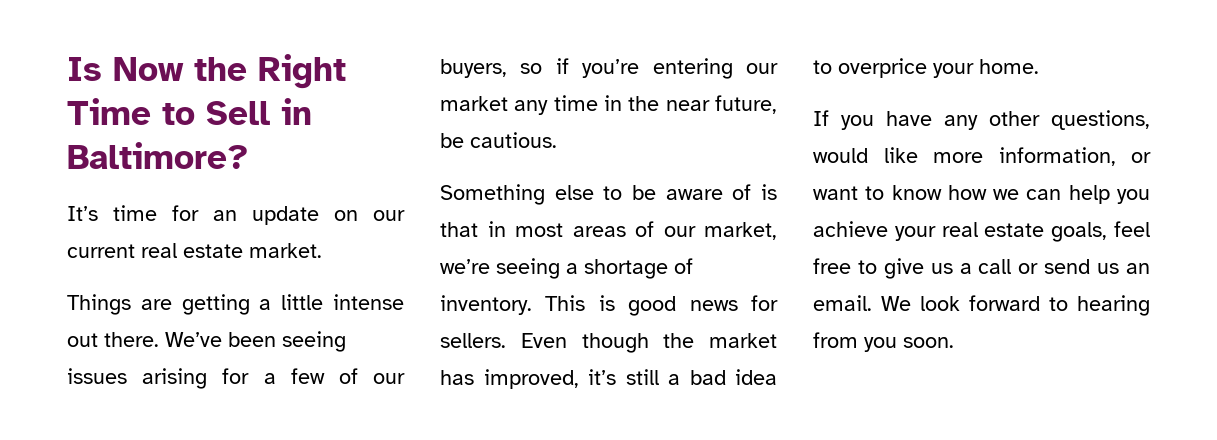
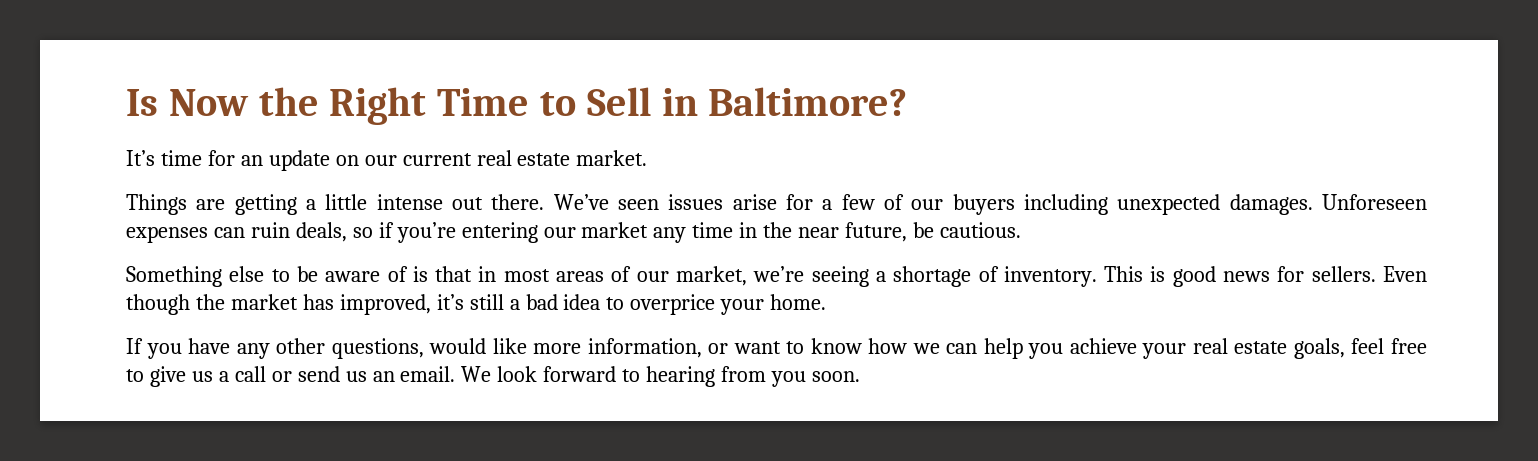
- We’ve been seeing issues arising for a few of our buyers, so if you’re entering our market any time in the near future, be cautious.
+ We’ve seen issues arise for a few of our buyers including unexpected damages. Unforeseen expenses can ruin deals, so if you’re entering our market any time in the near future, be cautious.

